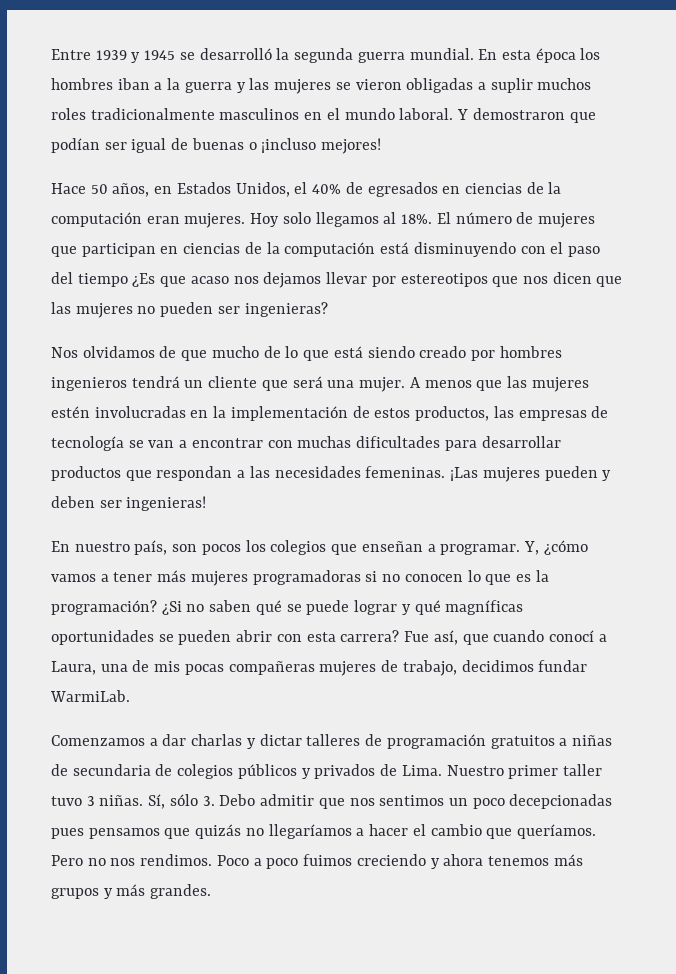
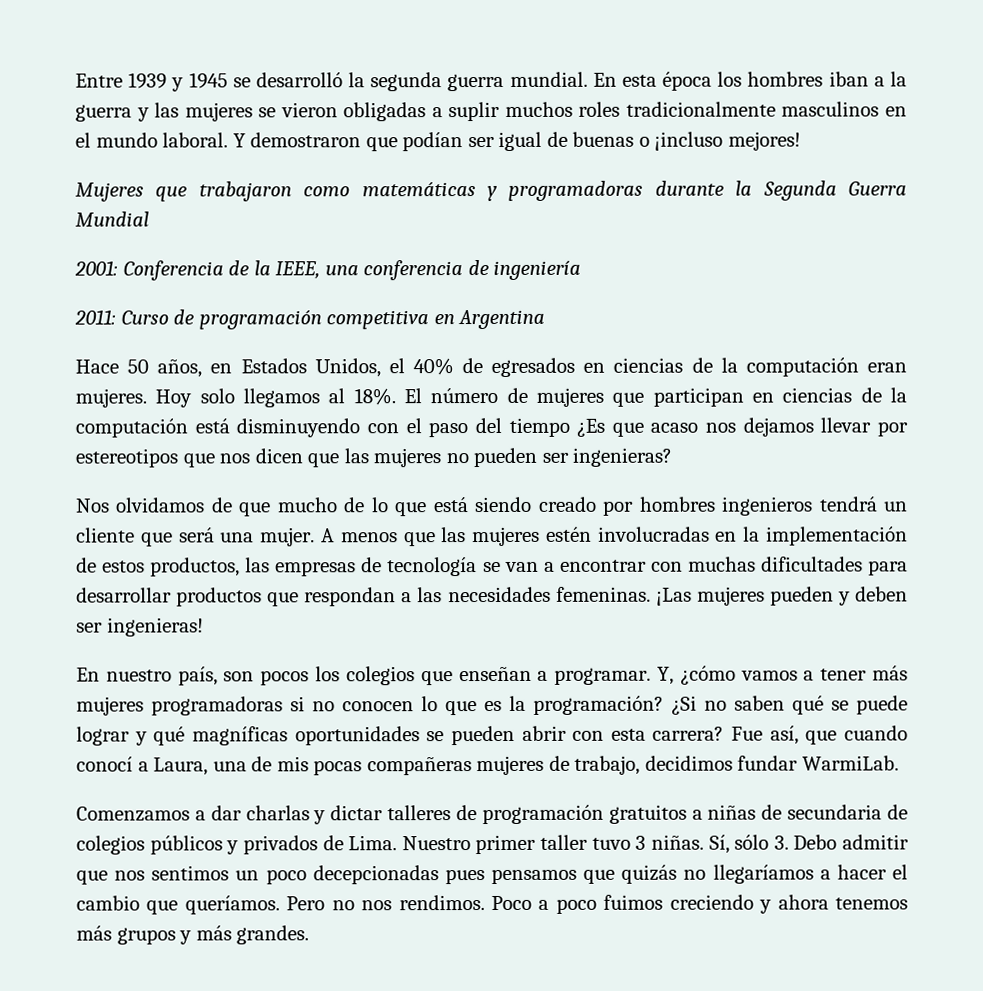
+ Mujeres que trabajaron como matemáticas y programadoras durante la Segunda Guerra Mundial
+ 2001: Conferencia de la IEEE, una conferencia de ingeniería
+ 2011: Curso de programación competitiva en Argentina

